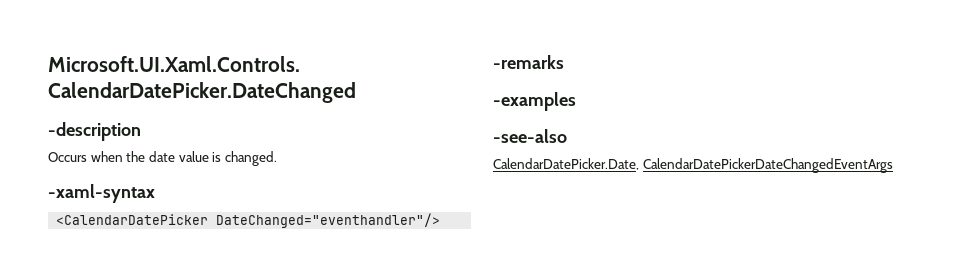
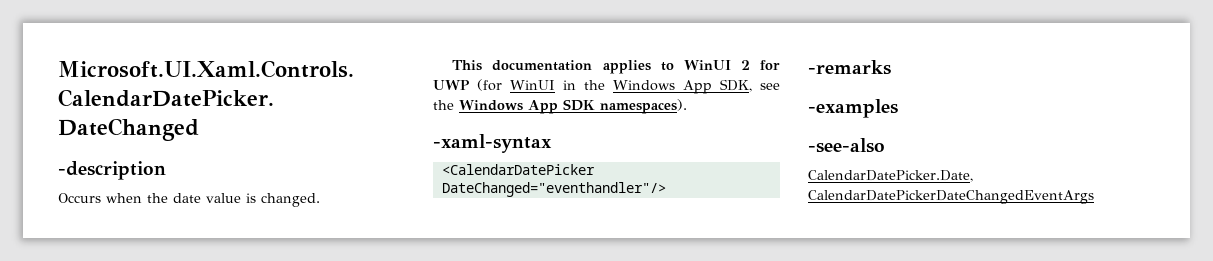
+ This documentation applies to WinUI 2 for UWP (for WinUI in the Windows App SDK, see the Windows App SDK namespaces).

